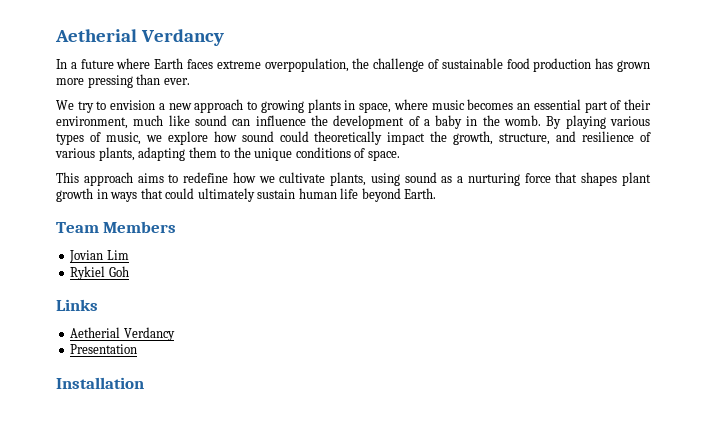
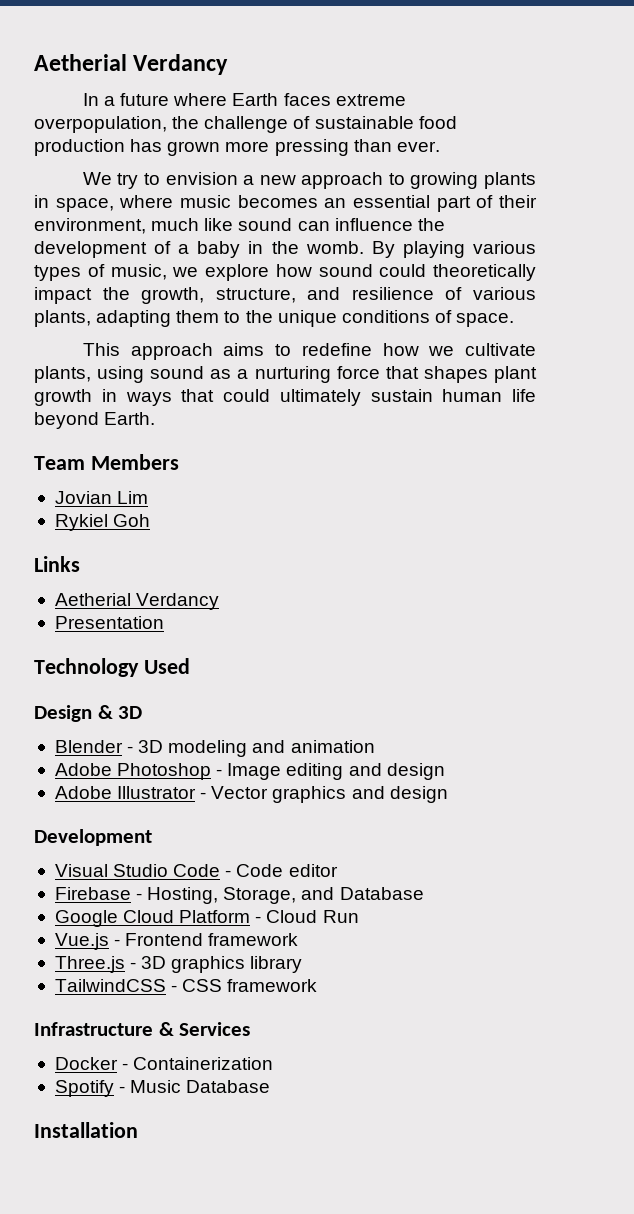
+ Technology Used
+ Design & 3D
+ Blender - 3D modeling and animation
+ Adobe Photoshop - Image editing and design
+ Adobe Illustrator - Vector graphics and design
+ Development
+ Visual Studio Code - Code editor
+ Firebase - Hosting, Storage, and Database
+ Google Cloud Platform - Cloud Run
+ Vue.js - Frontend framework
+ Three.js - 3D graphics library
+ TailwindCSS - CSS framework
+ Infrastructure & Services
+ Docker - Containerization
+ Spotify - Music Database

